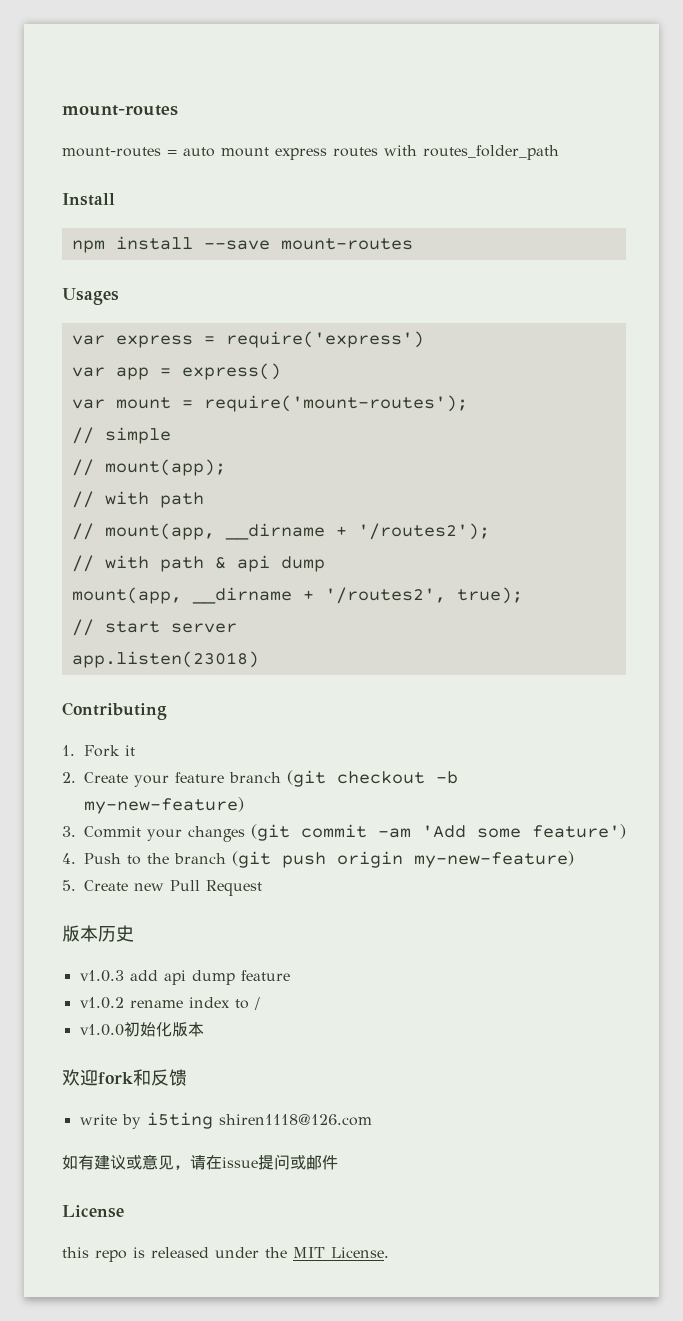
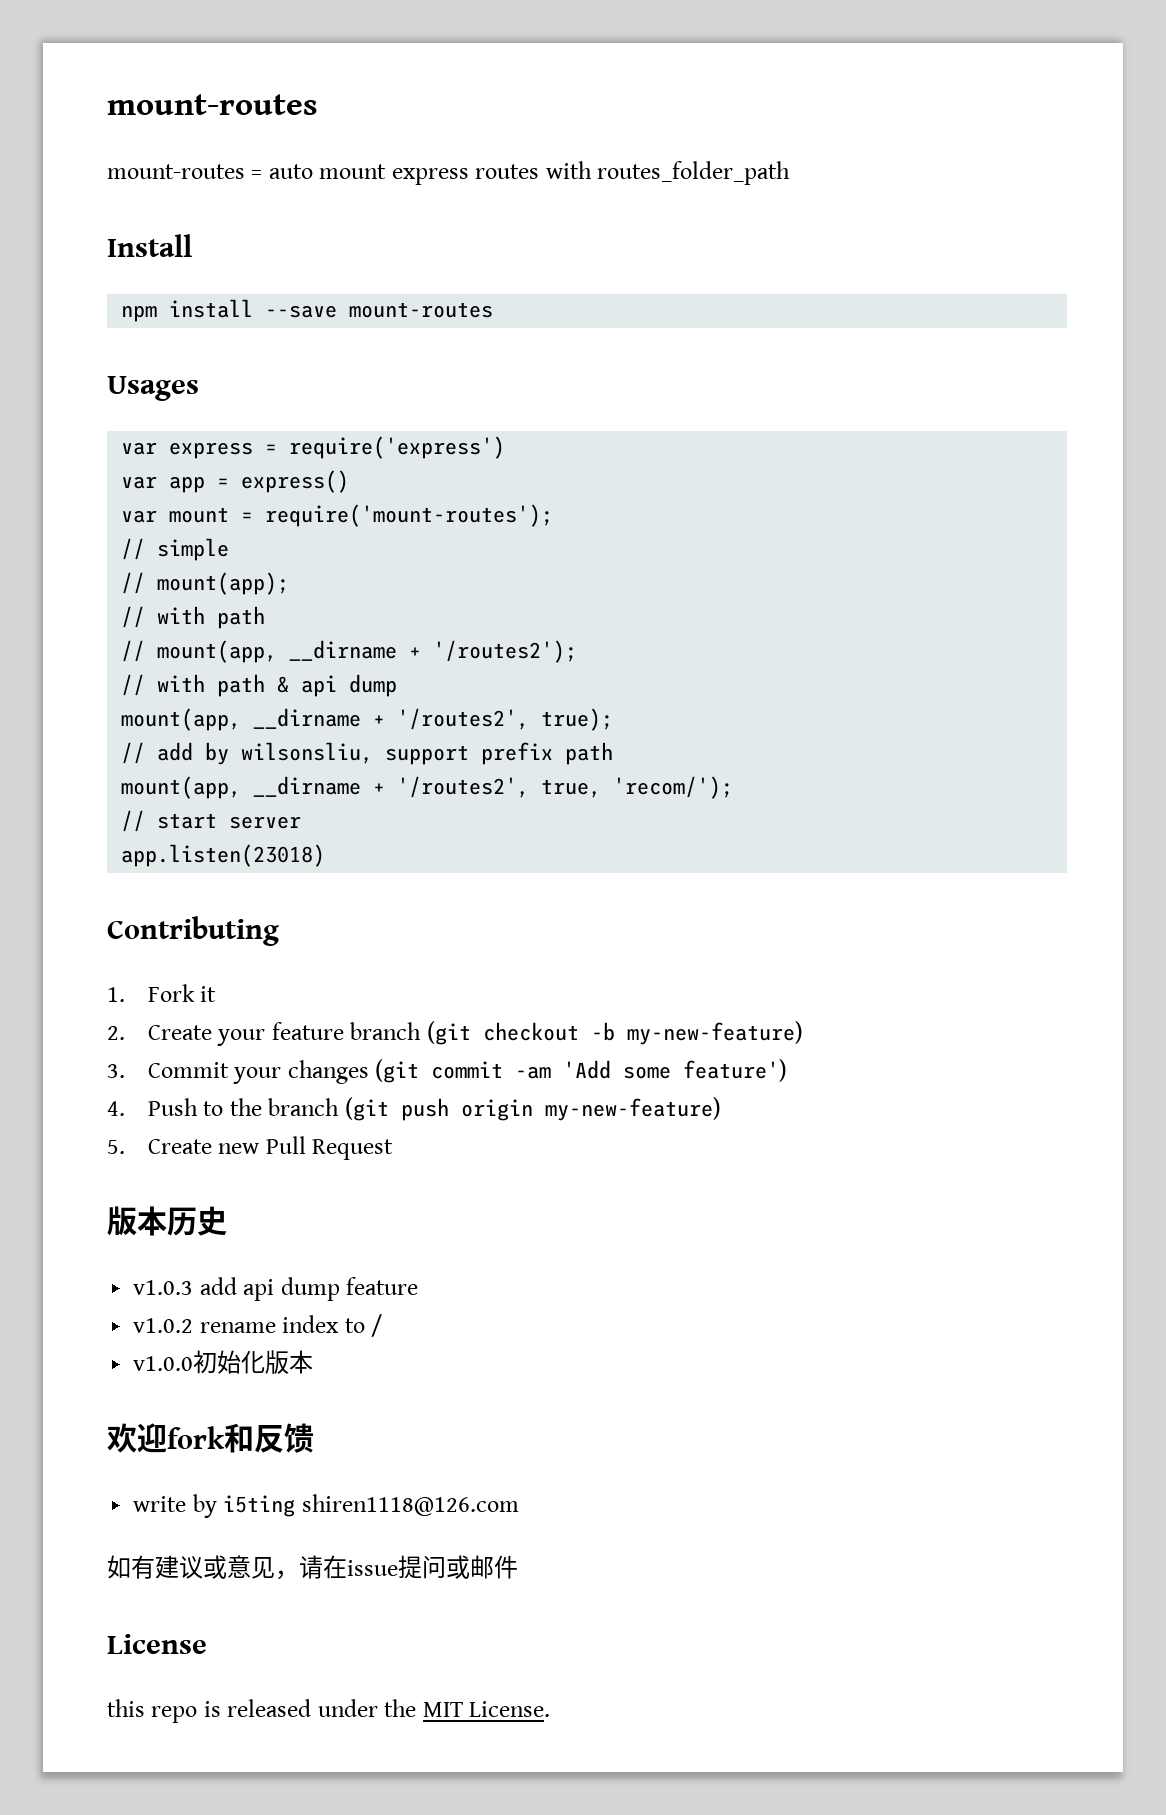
+ // add by wilsonsliu, support prefix path
+ mount(app, __dirname + '/routes2', true, 'recom/');

